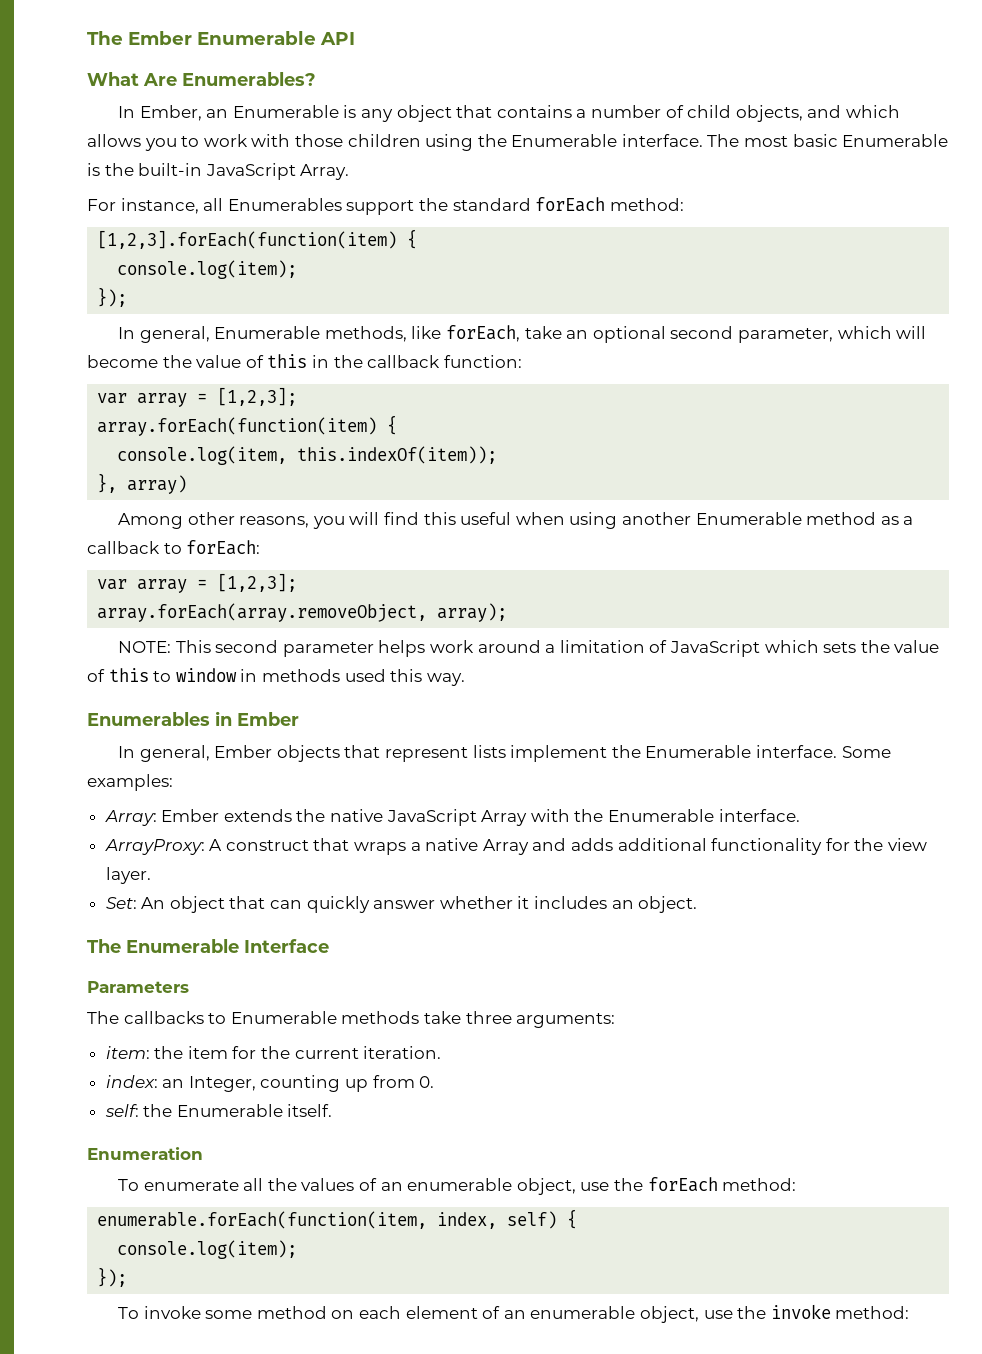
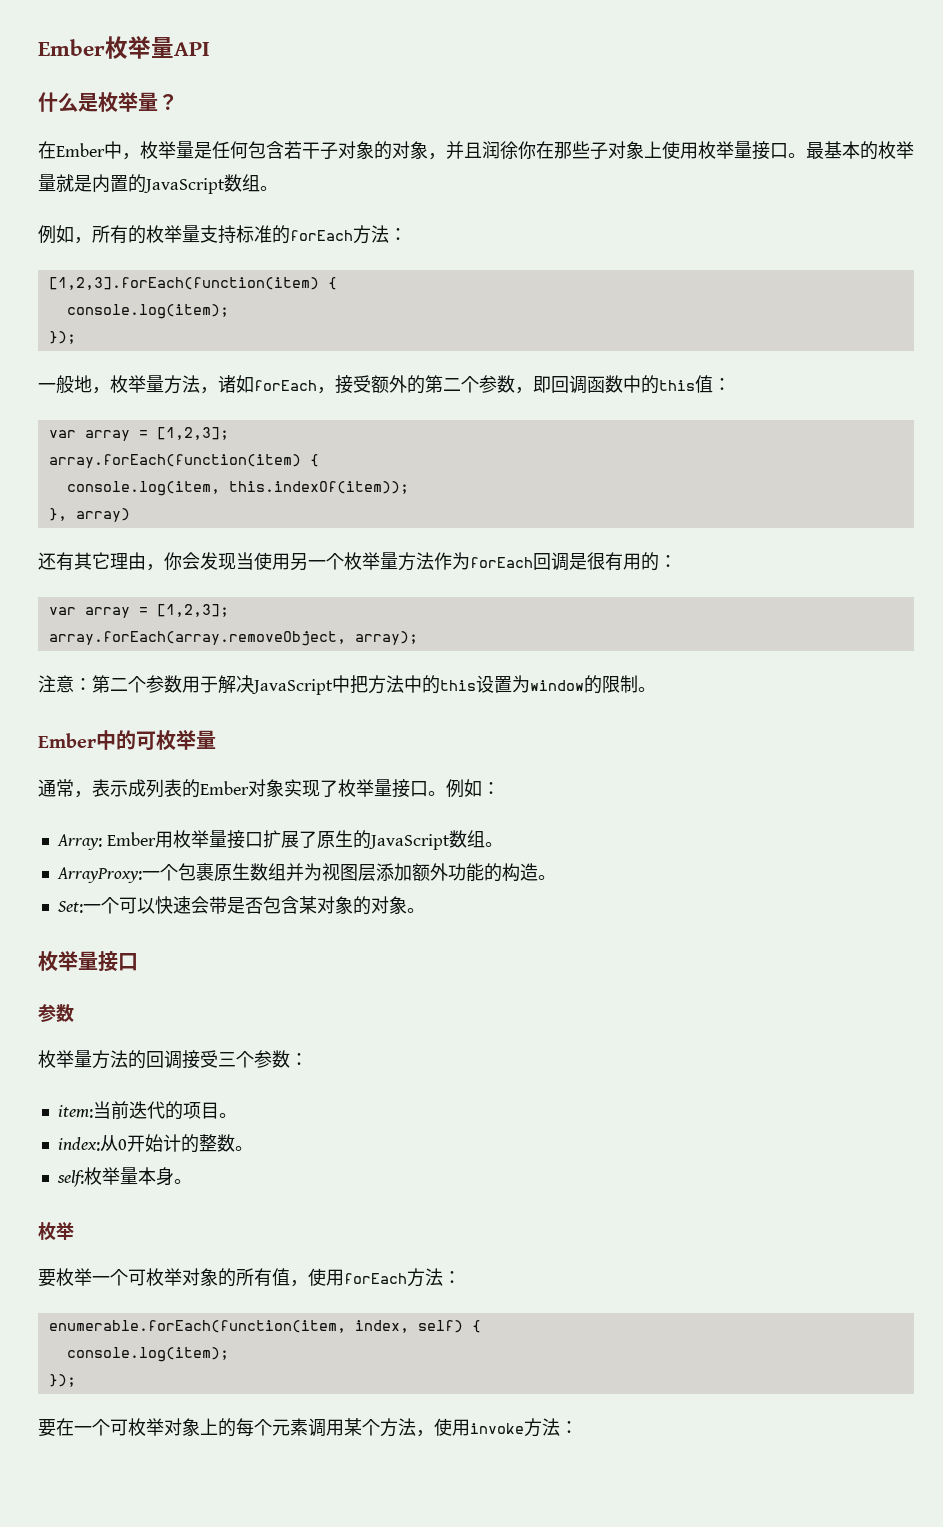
- The Ember Enumerable API
- What Are Enumerables?
- In Ember, an Enumerable is any object that contains a number of child objects, and which allows you to work with those children using the Enumerable interface. The most basic Enumerable is the built-in JavaScript Array.
- For instance, all Enumerables support the standard forEach method:
+ Ember枚举量API
+ 什么是枚举量？
+ 在Ember中，枚举量是任何包含若干子对象的对象，并且润徐你在那些子对象上使用枚举量接口。最基本的枚举量就是内置的JavaScript数组。
+ 例如，所有的枚举量支持标准的forEach方法：
  [1,2,3].forEach(function(item) {
  console.log(item);
  });
- In general, Enumerable methods, like forEach, take an optional second parameter, which will become the value of this in the callback function:
+ 一般地，枚举量方法，诸如forEach，接受额外的第二个参数，即回调函数中的this值：
- Among other reasons, you will find this useful when using another Enumerable method as a callback to forEach:
+ 还有其它理由，你会发现当使用另一个枚举量方法作为forEach回调是很有用的：
- NOTE: This second parameter helps work around a limitation of JavaScript which sets the value of this to window in methods used this way.
- Enumerables in Ember
- In general, Ember objects that represent lists implement the Enumerable interface. Some examples:
- Array: Ember extends the native JavaScript Array with the Enumerable interface.
- ArrayProxy: A construct that wraps a native Array and adds additional functionality for the view layer.
- Set: An object that can quickly answer whether it includes an object.
- The Enumerable Interface
- Parameters
- The callbacks to Enumerable methods take three arguments:
- item: the item for the current iteration.
- index: an Integer, counting up from 0.
- self: the Enumerable itself.
- Enumeration
- To enumerate all the values of an enumerable object, use the forEach method:
+ 注意：第二个参数用于解决JavaScript中把方法中的this设置为window的限制。
+ Ember中的可枚举量
+ 通常，表示成列表的Ember对象实现了枚举量接口。例如：
+ Array: Ember用枚举量接口扩展了原生的JavaScript数组。
+ ArrayProxy:一个包裹原生数组并为视图层添加额外功能的构造。
+ Set:一个可以快速会带是否包含某对象的对象。
+ 枚举量接口
+ 参数
+ 枚举量方法的回调接受三个参数：
+ item:当前迭代的项目。
+ index:从0开始计的整数。
+ self:枚举量本身。
+ 枚举
+ 要枚举一个可枚举对象的所有值，使用forEach方法：
- To invoke some method on each element of an enumerable object, use the invoke method:
+ 要在一个可枚举对象上的每个元素调用某个方法，使用invoke方法：

